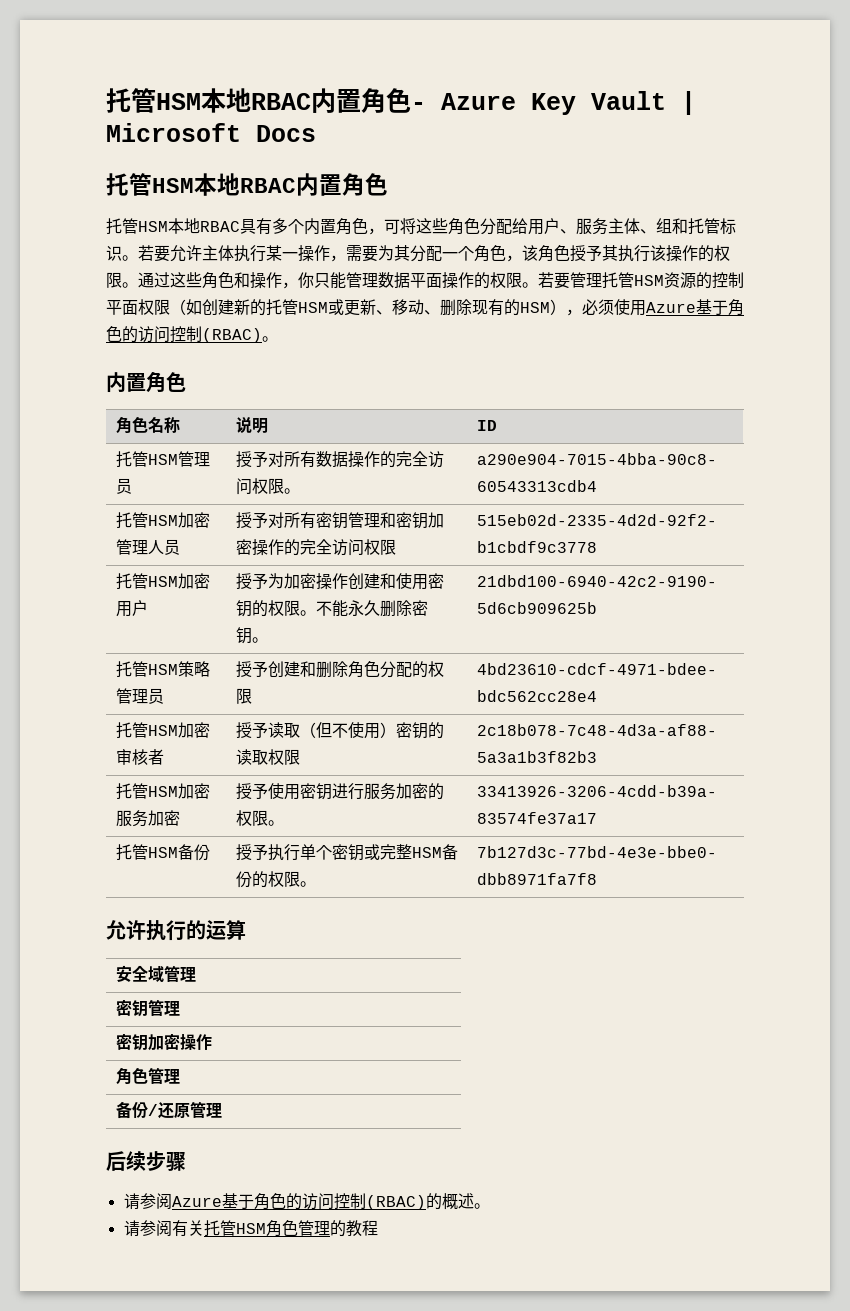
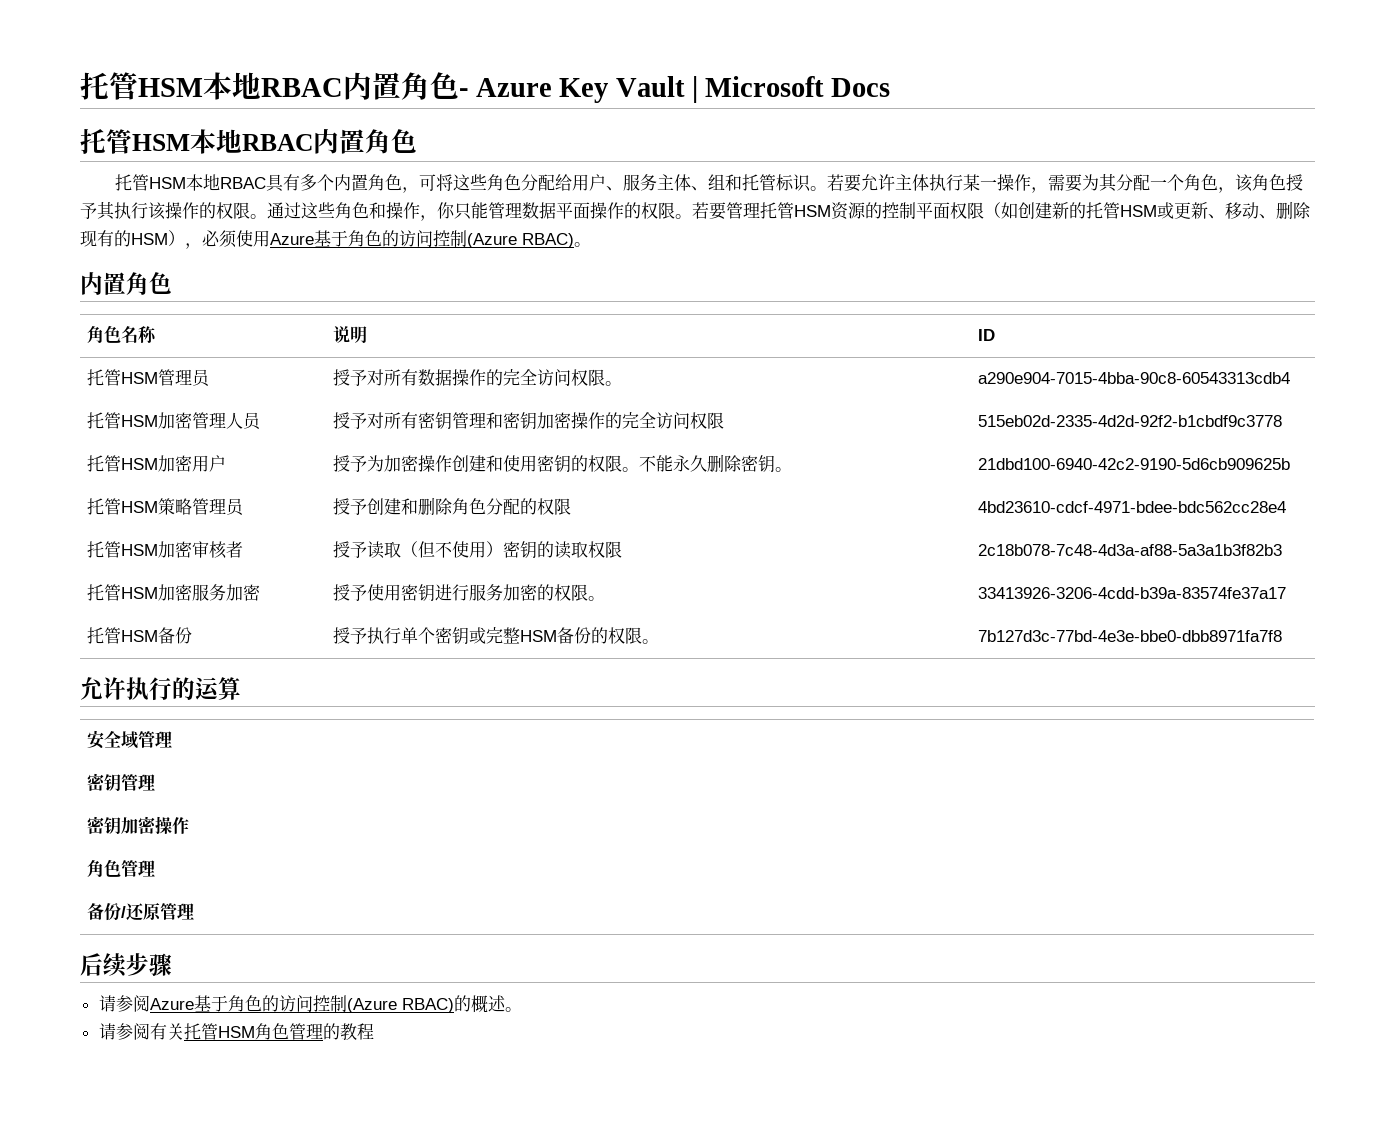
- 若要管理托管HSM资源的控制平面权限（如创建新的托管HSM或更新、移动、删除现有的HSM），必须使用Azure基于角色的访问控制(RBAC)。
+ 若要管理托管HSM资源的控制平面权限（如创建新的托管HSM或更新、移动、删除现有的HSM），必须使用Azure基于角色的访问控制(Azure RBAC)。
- 请参阅Azure基于角色的访问控制(RBAC)的概述。
+ 请参阅Azure基于角色的访问控制(Azure RBAC)的概述。

